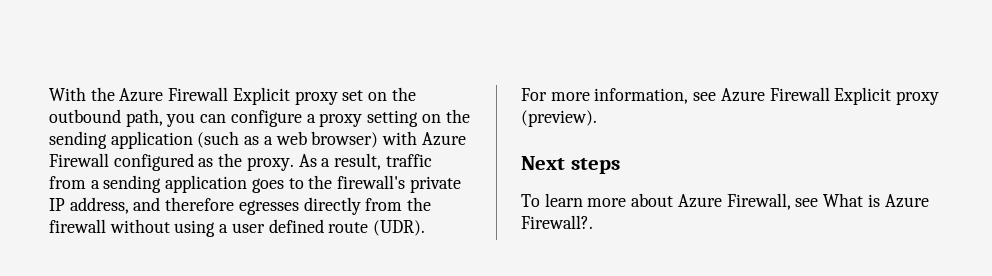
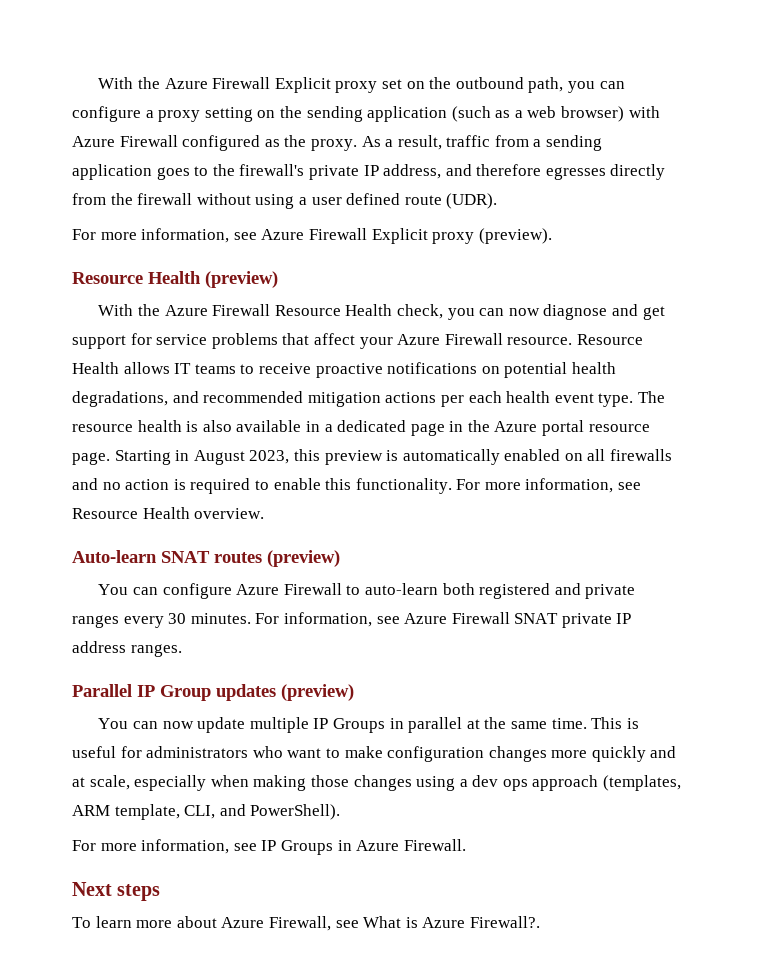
+ Resource Health (preview)
+ With the Azure Firewall Resource Health check, you can now diagnose and get support for service problems that affect your Azure Firewall resource. Resource Health allows IT teams to receive proactive notifications on potential health degradations, and recommended mitigation actions per each health event type. The resource health is also available in a dedicated page in the Azure portal resource page. Starting in August 2023, this preview is automatically enabled on all firewalls and no action is required to enable this functionality. For more information, see Resource Health overview.
+ Auto-learn SNAT routes (preview)
+ You can configure Azure Firewall to auto-learn both registered and private ranges every 30 minutes. For information, see Azure Firewall SNAT private IP address ranges.
+ Parallel IP Group updates (preview)
+ You can now update multiple IP Groups in parallel at the same time. This is useful for administrators who want to make configuration changes more quickly and at scale, especially when making those changes using a dev ops approach (templates, ARM template, CLI, and PowerShell).
+ For more information, see IP Groups in Azure Firewall.

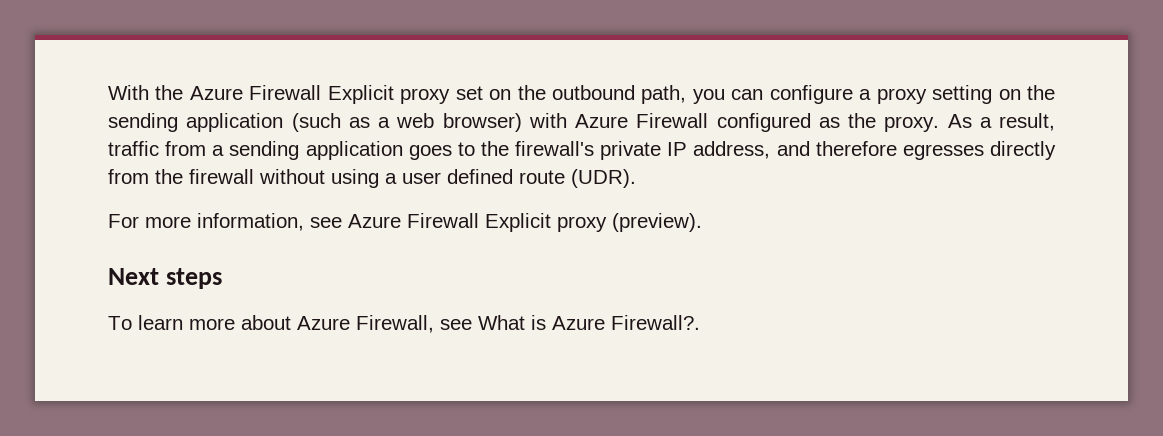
- Resource Health (preview)
- With the Azure Firewall Resource Health check, you can now diagnose and get support for service problems that affect your Azure Firewall resource. Resource Health allows IT teams to receive proactive notifications on potential health degradations, and recommended mitigation actions per each health event type. The resource health is also available in a dedicated page in the Azure portal resource page. Starting in August 2023, this preview is automatically enabled on all firewalls and no action is required to enable this functionality. For more information, see Resource Health overview.
- Auto-learn SNAT routes (preview)
- You can configure Azure Firewall to auto-learn both registered and private ranges every 30 minutes. For information, see Azure Firewall SNAT private IP address ranges.
- Parallel IP Group updates (preview)
- You can now update multiple IP Groups in parallel at the same time. This is useful for administrators who want to make configuration changes more quickly and at scale, especially when making those changes using a dev ops approach (templates, ARM template, CLI, and PowerShell).
- For more information, see IP Groups in Azure Firewall.

